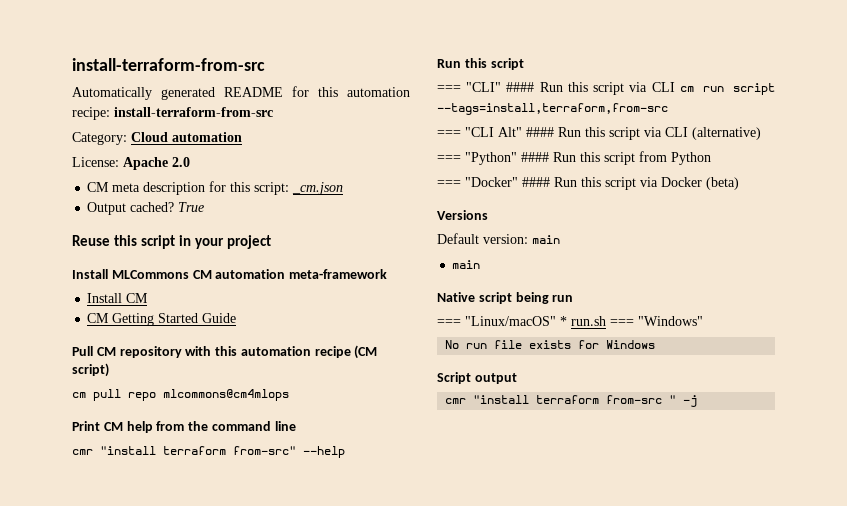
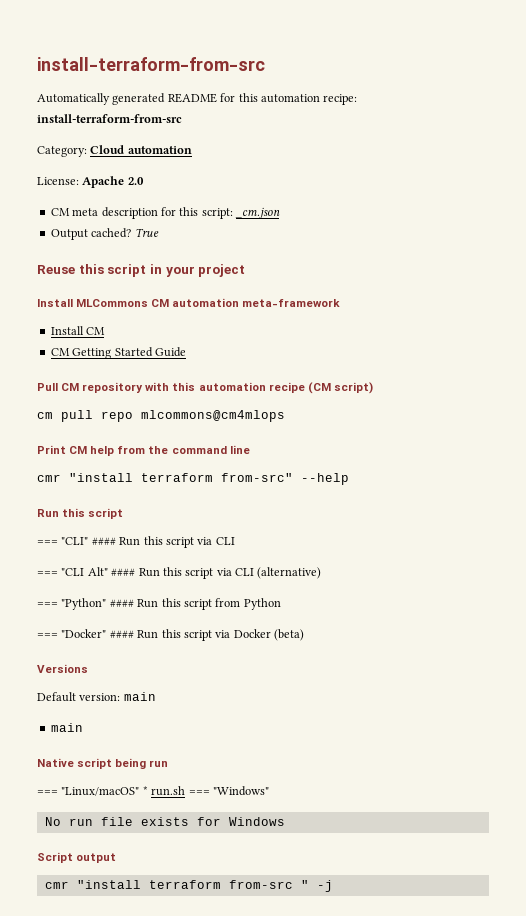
- === "CLI" #### Run this script via CLI cm run script --tags=install,terraform,from-src
+ === "CLI" #### Run this script via CLI

